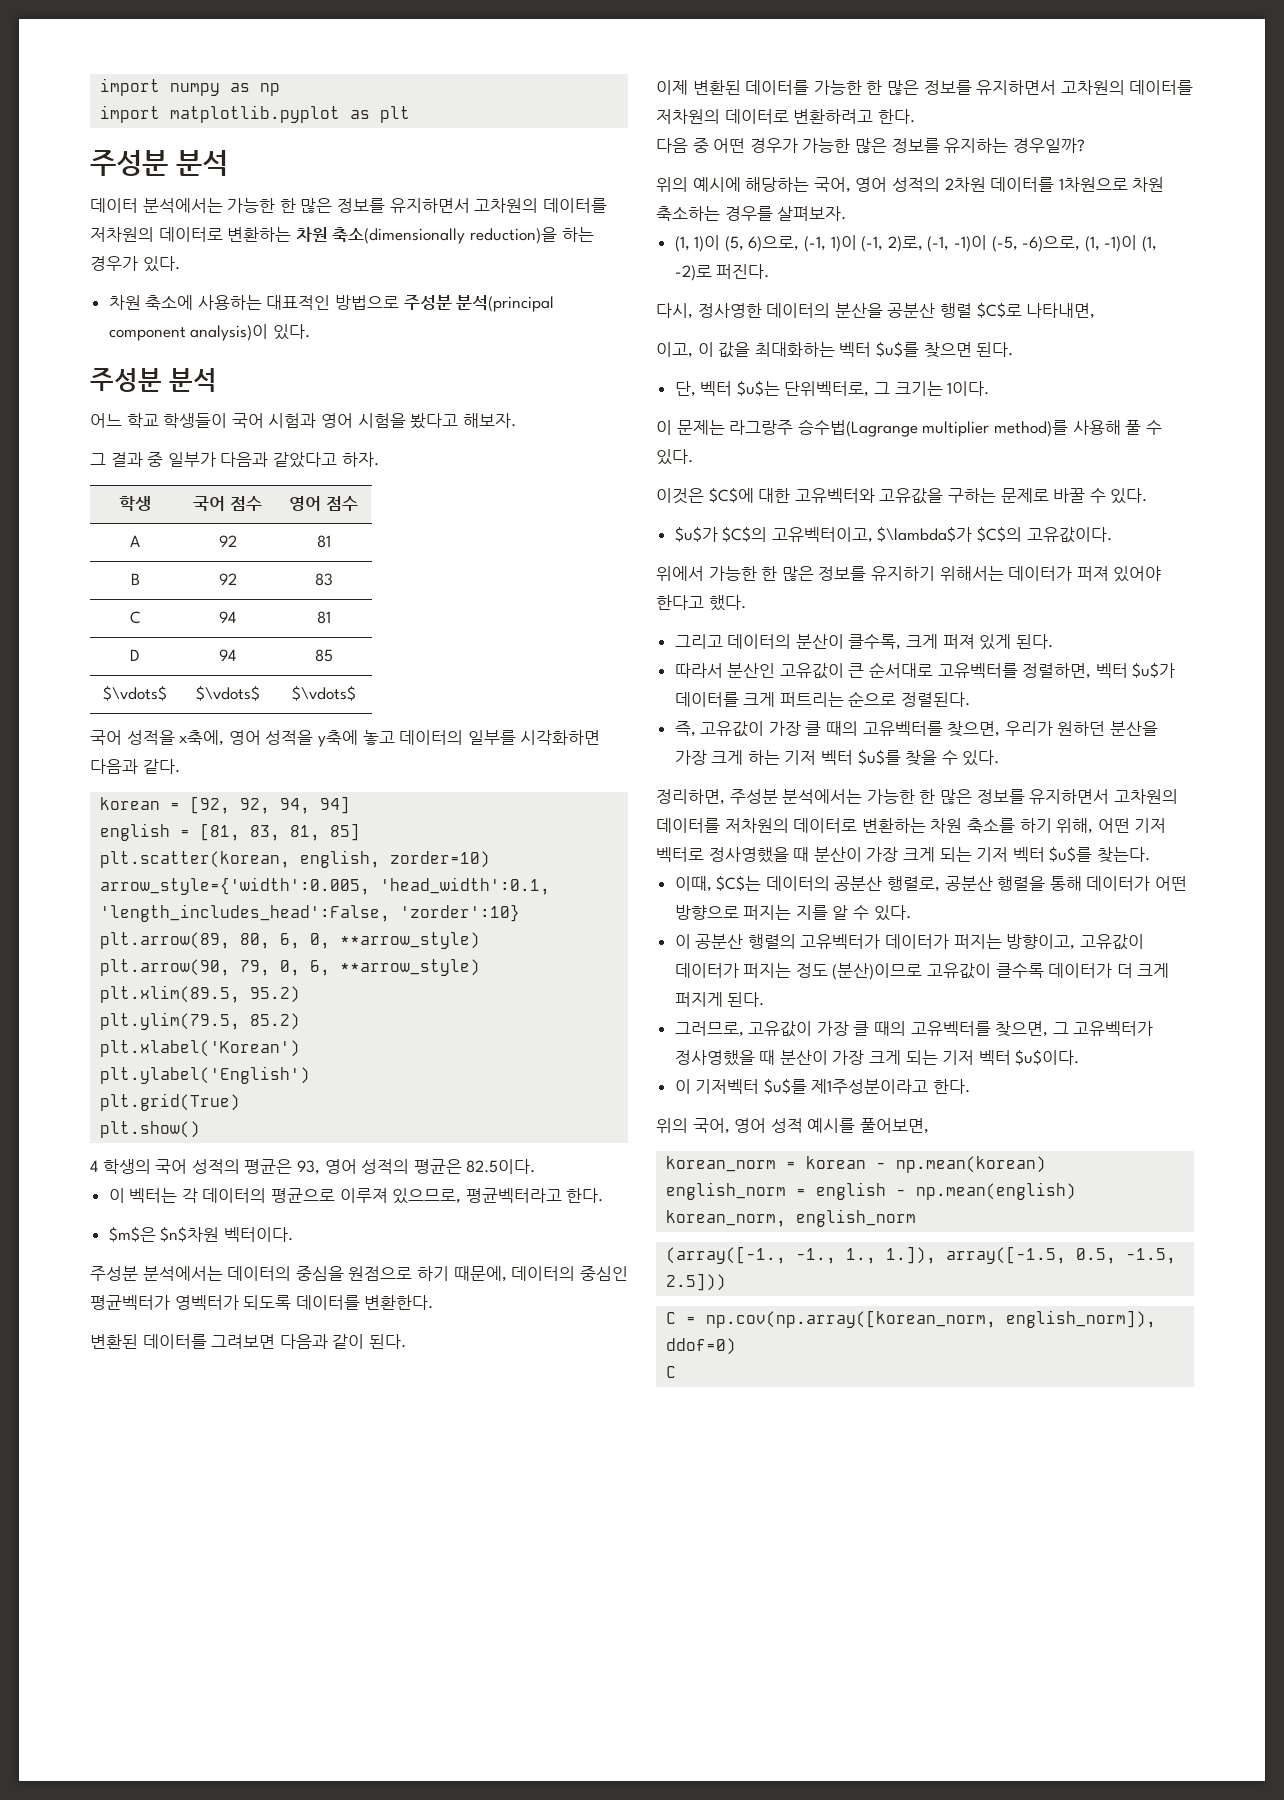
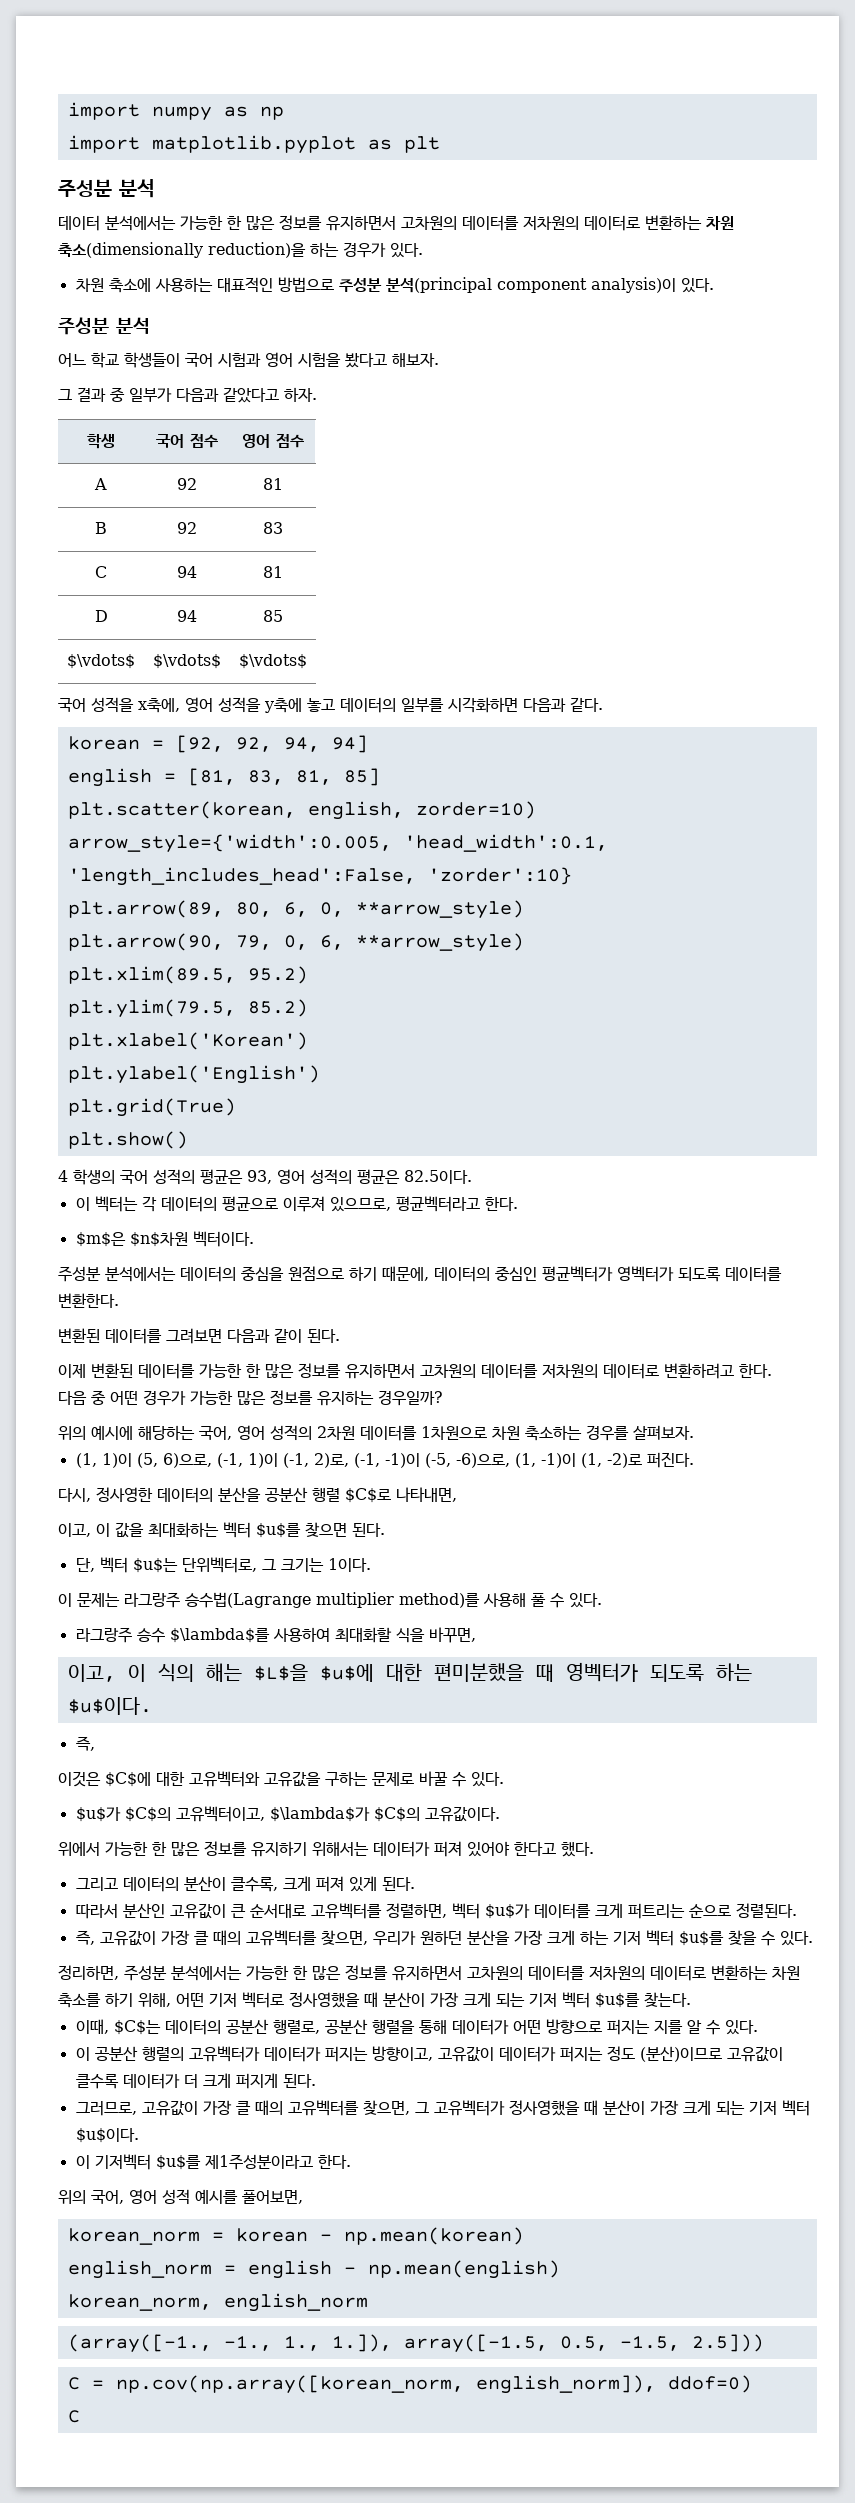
+ 라그랑주 승수 $\lambda$를 사용하여 최대화할 식을 바꾸면,
+ 이고, 이 식의 해는 $L$을 $u$에 대한 편미분했을 때 영벡터가 되도록 하는 $u$이다.
+ 즉,

